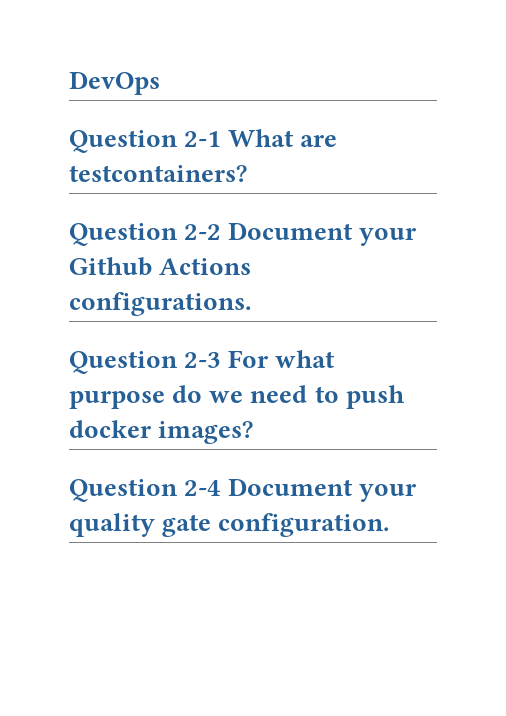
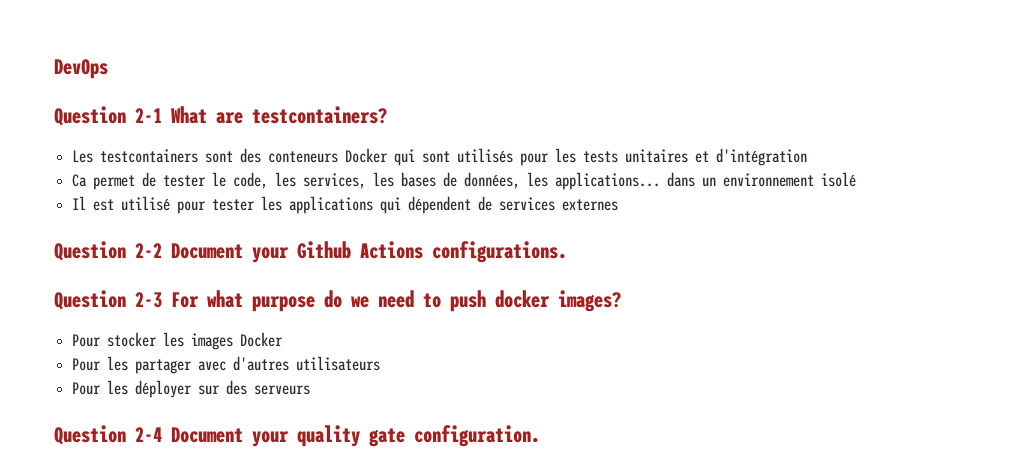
+ Les testcontainers sont des conteneurs Docker qui sont utilisés pour les tests unitaires et d'intégration
+ Ca permet de tester le code, les services, les bases de données, les applications... dans un environnement isolé
+ Il est utilisé pour tester les applications qui dépendent de services externes
+ Pour stocker les images Docker
+ Pour les partager avec d'autres utilisateurs
+ Pour les déployer sur des serveurs

